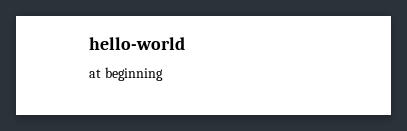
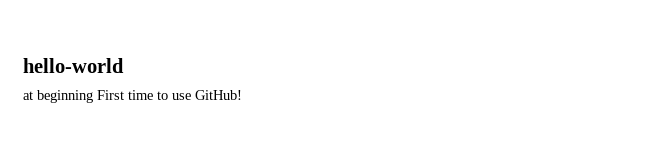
- at beginning
+ at beginning First time to use GitHub!

